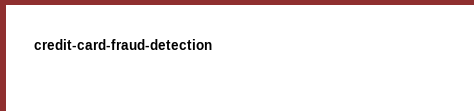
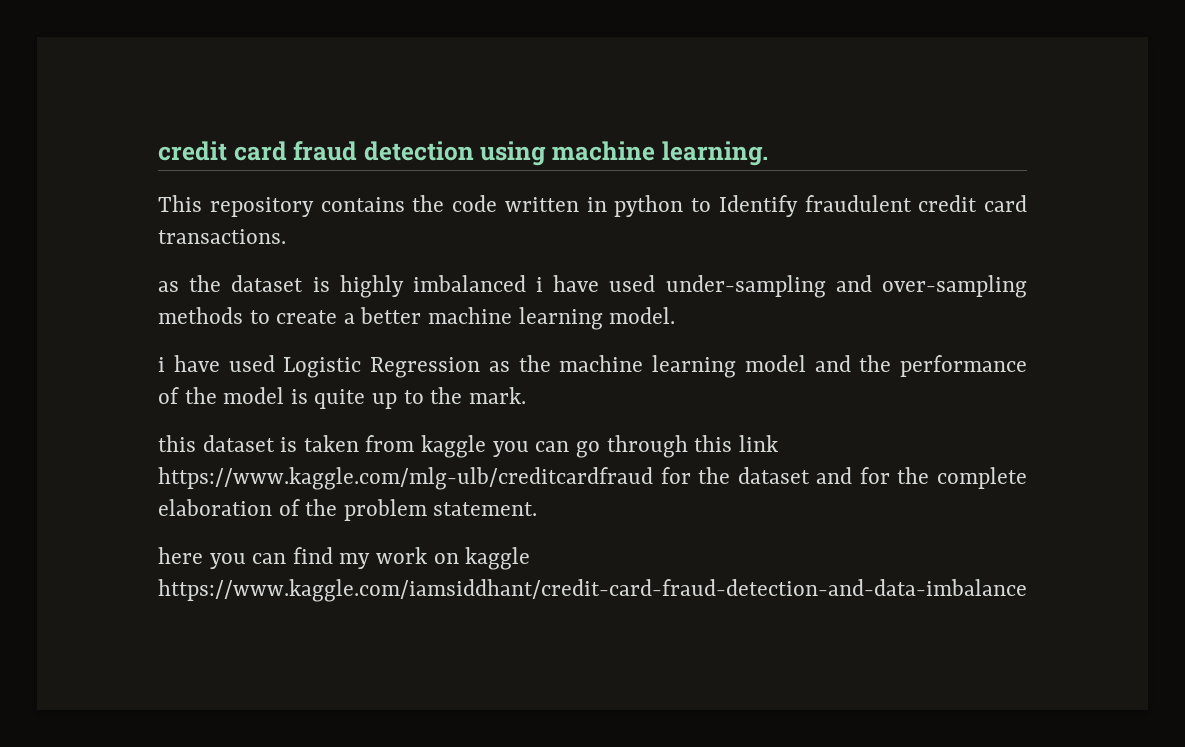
- credit-card-fraud-detection
+ credit card fraud detection using machine learning.
+ This repository contains the code written in python to Identify fraudulent credit card transactions.
+ as the dataset is highly imbalanced i have used under-sampling and over-sampling methods to create a better machine learning model.
+ i have used Logistic Regression as the machine learning model and the performance of the model is quite up to the mark.
+ this dataset is taken from kaggle you can go through this link https://www.kaggle.com/mlg-ulb/creditcardfraud for the dataset and for the complete elaboration of the problem statement.
+ here you can find my work on kaggle https://www.kaggle.com/iamsiddhant/credit-card-fraud-detection-and-data-imbalance

